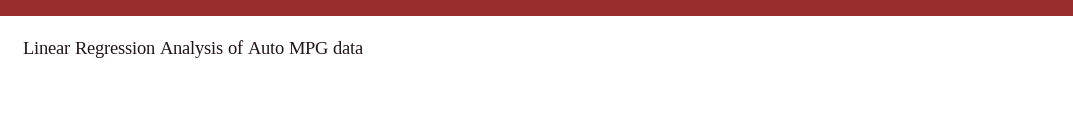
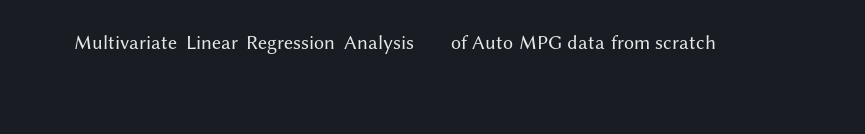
- Linear Regression Analysis of Auto MPG data
+ Multivariate Linear Regression Analysis of Auto MPG data from scratch

